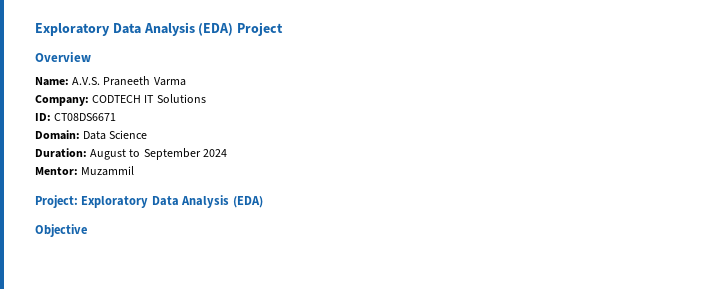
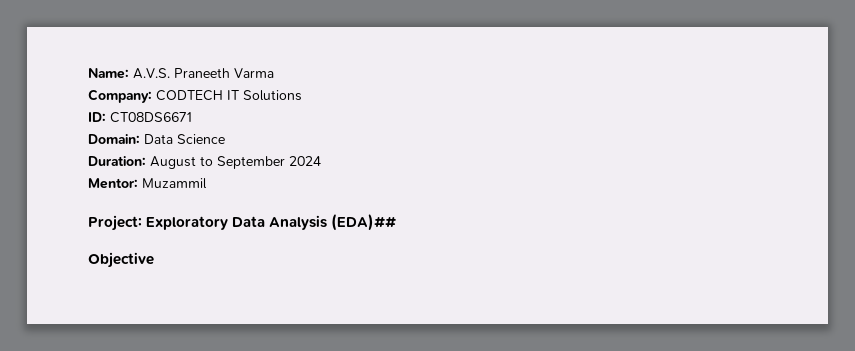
- Exploratory Data Analysis (EDA) Project
- Overview
- Project: Exploratory Data Analysis (EDA)
+ Project: Exploratory Data Analysis (EDA)##

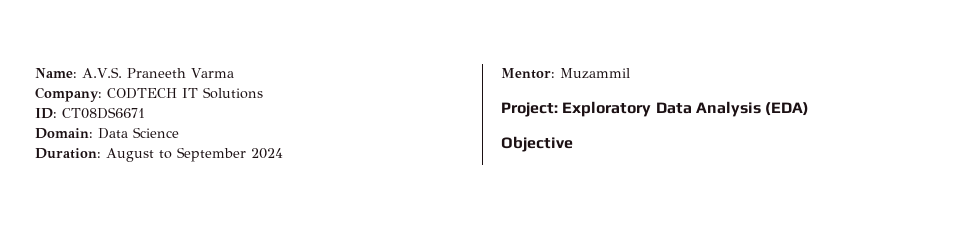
- Project: Exploratory Data Analysis (EDA)##
+ Project: Exploratory Data Analysis (EDA)

